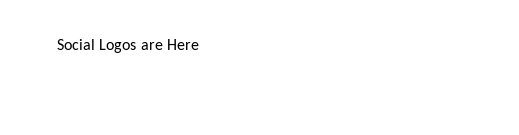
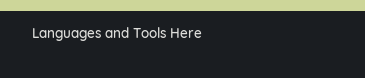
- Social Logos are Here
+ Languages and Tools Here

